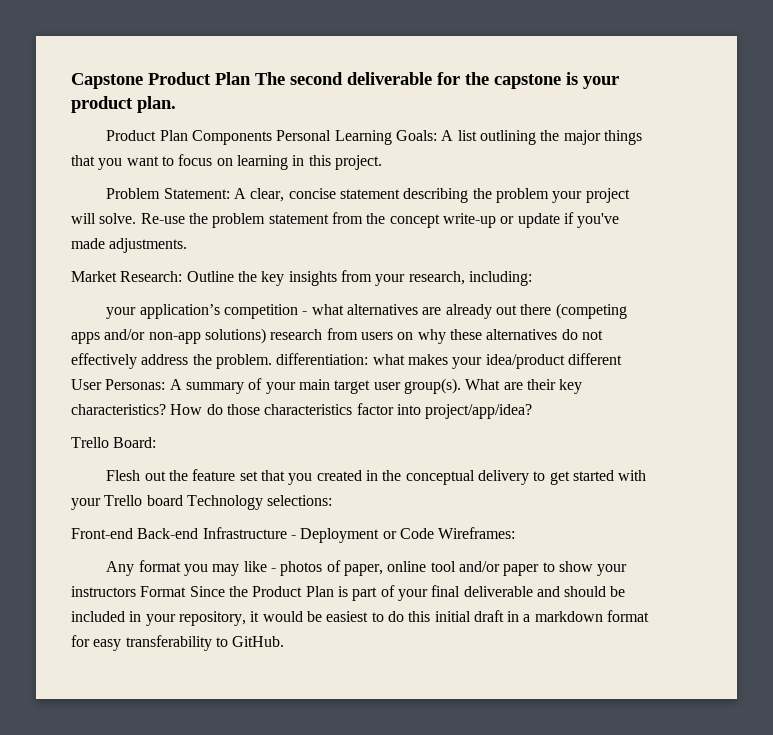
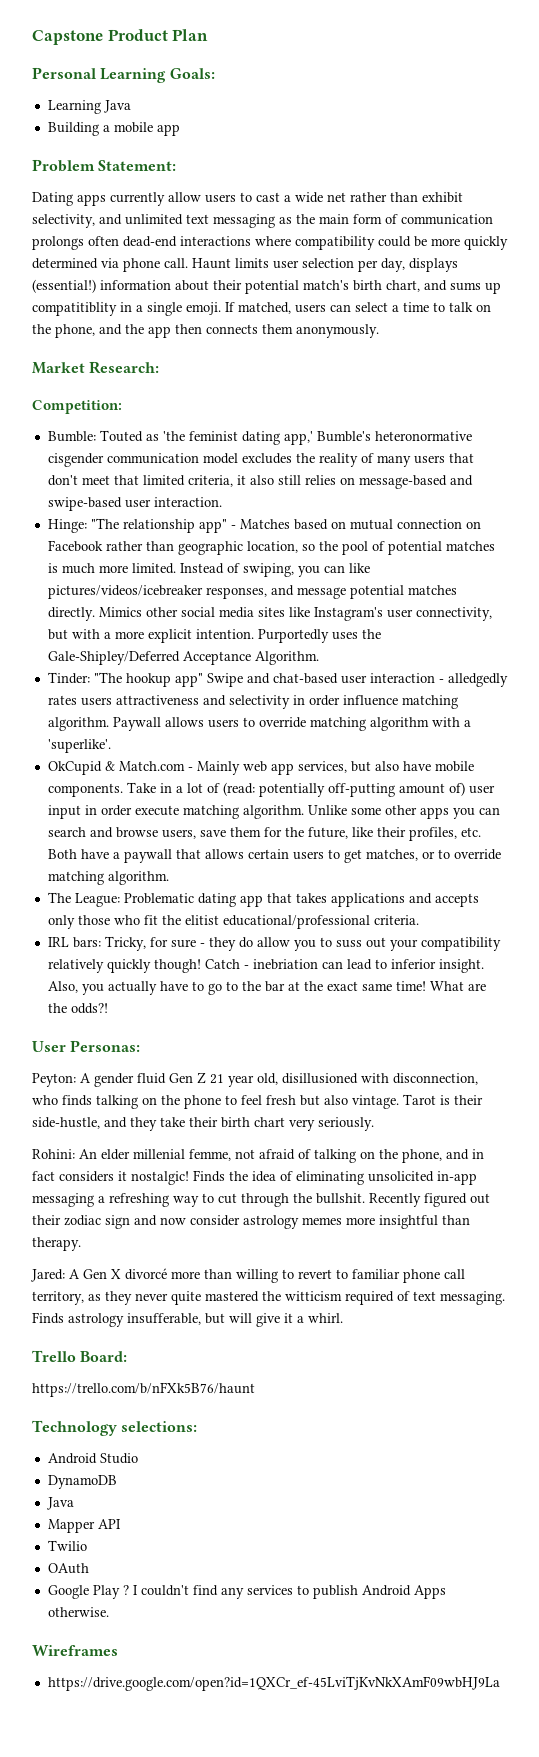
- Capstone Product Plan The second deliverable for the capstone is your product plan.
- Product Plan Components Personal Learning Goals: A list outlining the major things that you want to focus on learning in this project.
- Problem Statement: A clear, concise statement describing the problem your project will solve. Re-use the problem statement from the concept write-up or update if you've made adjustments.
- Market Research: Outline the key insights from your research, including:
- your application’s competition - what alternatives are already out there (competing apps and/or non-app solutions) research from users on why these alternatives do not effectively address the problem. differentiation: what makes your idea/product different User Personas: A summary of your main target user group(s). What are their key characteristics? How do those characteristics factor into project/app/idea?
+ Capstone Product Plan
+ Personal Learning Goals:
+ Learning Java
+ Building a mobile app
+ Problem Statement:
+ Dating apps currently allow users to cast a wide net rather than exhibit selectivity, and unlimited text messaging as the main form of communication prolongs often dead-end interactions where compatibility could be more quickly determined via phone call. Haunt limits user selection per day, displays (essential!) information about their potential match's birth chart, and sums up compatitiblity in a single emoji. If matched, users can select a time to talk on the phone, and the app then connects them anonymously.
+ Market Research:
+ Competition:
+ Bumble: Touted as 'the feminist dating app,' Bumble's heteronormative cisgender communication model excludes the reality of many users that don't meet that limited criteria, it also still relies on message-based and swipe-based user interaction.
+ Hinge: "The relationship app" - Matches based on mutual connection on Facebook rather than geographic location, so the pool of potential matches is much more limited. Instead of swiping, you can like pictures/videos/icebreaker responses, and message potential matches directly. Mimics other social media sites like Instagram's user connectivity, but with a more explicit intention. Purportedly uses the Gale-Shipley/Deferred Acceptance Algorithm.
+ Tinder: "The hookup app" Swipe and chat-based user interaction - alledgedly rates users attractiveness and selectivity in order influence matching algorithm. Paywall allows users to override matching algorithm with a 'superlike'.
+ OkCupid & Match.com - Mainly web app services, but also have mobile components. Take in a lot of (read: potentially off-putting amount of) user input in order execute matching algorithm. Unlike some other apps you can search and browse users, save them for the future, like their profiles, etc. Both have a paywall that allows certain users to get matches, or to override matching algorithm.
+ The League: Problematic dating app that takes applications and accepts only those who fit the elitist educational/professional criteria.
+ IRL bars: Tricky, for sure - they do allow you to suss out your compatibility relatively quickly though! Catch - inebriation can lead to inferior insight. Also, you actually have to go to the bar at the exact same time! What are the odds?!
+ User Personas:
+ Peyton: A gender fluid Gen Z 21 year old, disillusioned with disconnection, who finds talking on the phone to feel fresh but also vintage. Tarot is their side-hustle, and they take their birth chart very seriously.
+ Rohini: An elder millenial femme, not afraid of talking on the phone, and in fact considers it nostalgic! Finds the idea of eliminating unsolicited in-app messaging a refreshing way to cut through the bullshit. Recently figured out their zodiac sign and now consider astrology memes more insightful than therapy.
+ Jared: A Gen X divorcé more than willing to revert to familiar phone call territory, as they never quite mastered the witticism required of text messaging. Finds astrology insufferable, but will give it a whirl.
  Trello Board:
- Flesh out the feature set that you created in the conceptual delivery to get started with your Trello board Technology selections:
- Front-end Back-end Infrastructure - Deployment or Code Wireframes:
- Any format you may like - photos of paper, online tool and/or paper to show your instructors Format Since the Product Plan is part of your final deliverable and should be included in your repository, it would be easiest to do this initial draft in a markdown format for easy transferability to GitHub.
+ https://trello.com/b/nFXk5B76/haunt
+ Technology selections:
+ Android Studio
+ DynamoDB
+ Java
+ Mapper API
+ Twilio
+ OAuth
+ Google Play ? I couldn't find any services to publish Android Apps otherwise.
+ Wireframes
+ https://drive.google.com/open?id=1QXCr_ef-45LviTjKvNkXAmF09wbHJ9La

